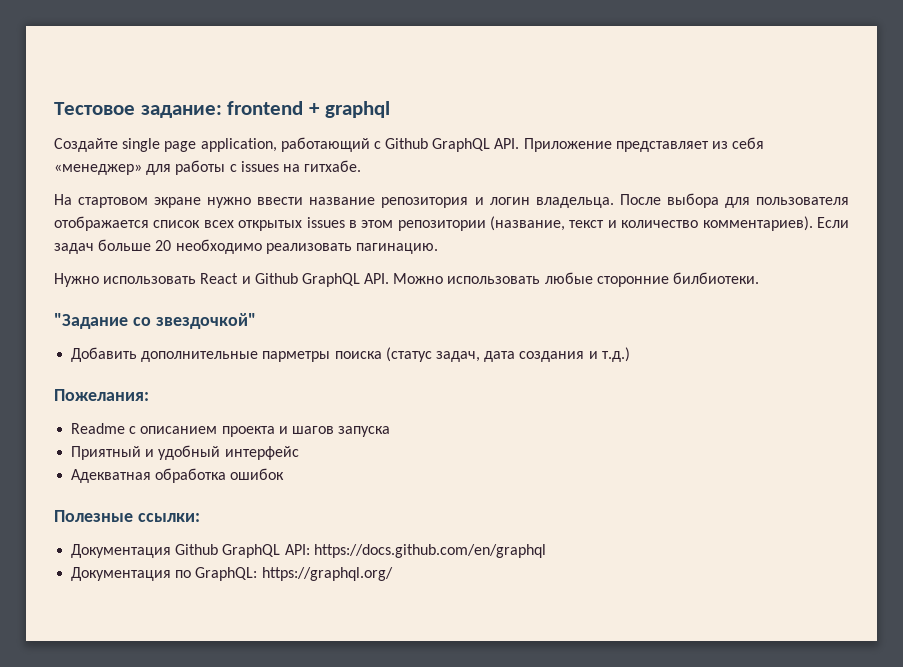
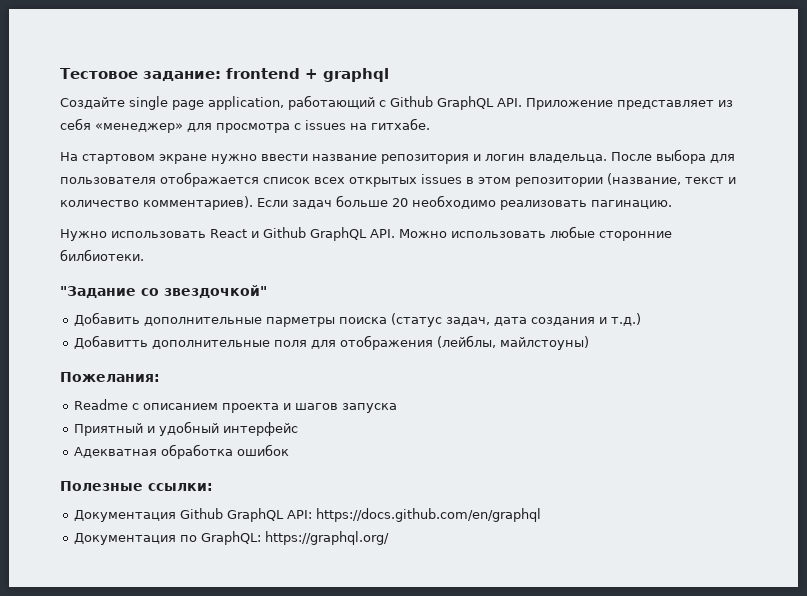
- Создайте single page application, работающий c Github GraphQL API. Приложение представляет из себя «менеджер» для работы с issues на гитхабе.
+ Создайте single page application, работающий c Github GraphQL API. Приложение представляет из себя «менеджер» для просмотра с issues на гитхабе.
+ Добавитть дополнительные поля для отображения (лейблы, майлстоуны)

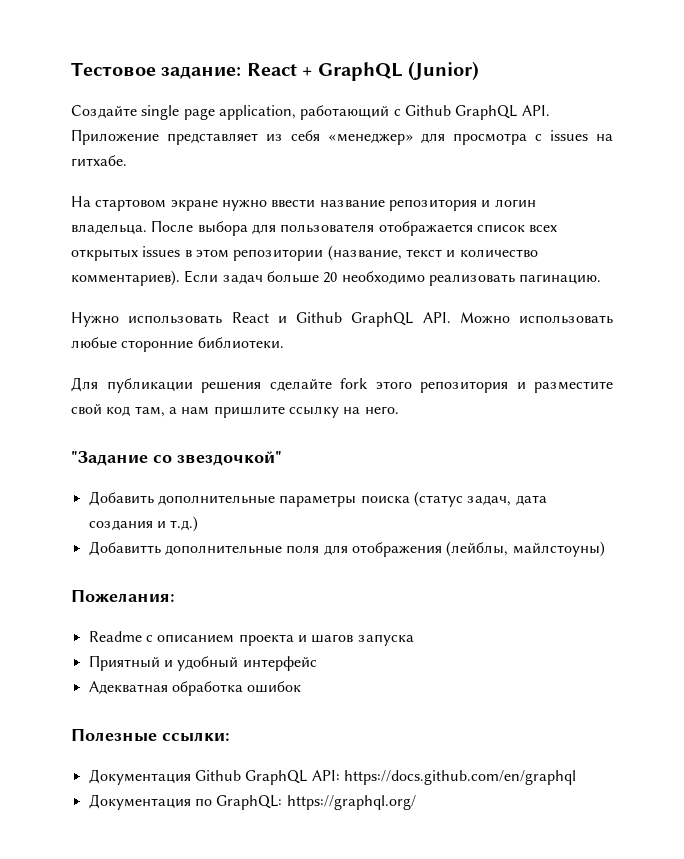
- Тестовое задание: frontend + graphql
+ Тестовое задание: React + GraphQL (Junior)
- Нужно использовать React и Github GraphQL API. Можно использовать любые сторонние билбиотеки.
+ Нужно использовать React и Github GraphQL API. Можно использовать любые сторонние библиотеки.
+ Для публикации решения сделайте fork этого репозитория и разместите свой код там, а нам пришлите ссылку на него.
- Добавить дополнительные парметры поиска (статус задач, дата создания и т.д.)
+ Добавить дополнительные параметры поиска (статус задач, дата создания и т.д.)

